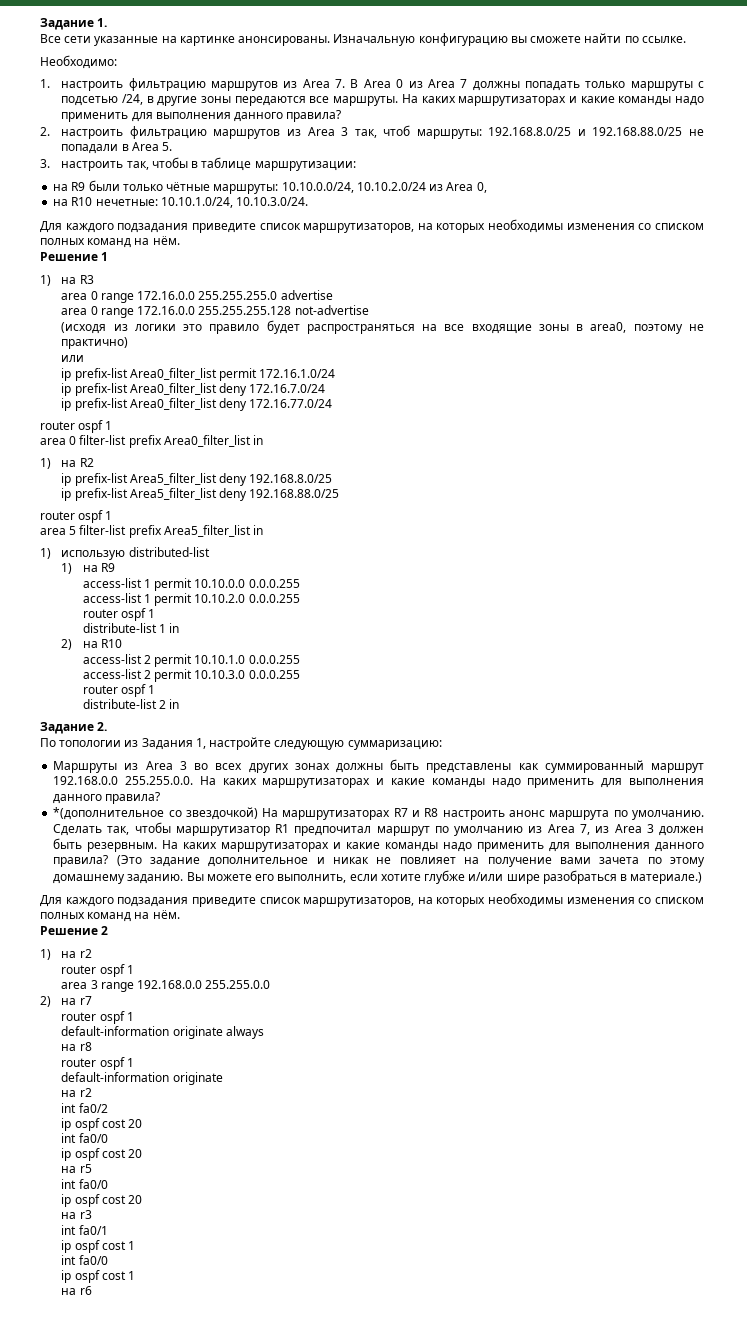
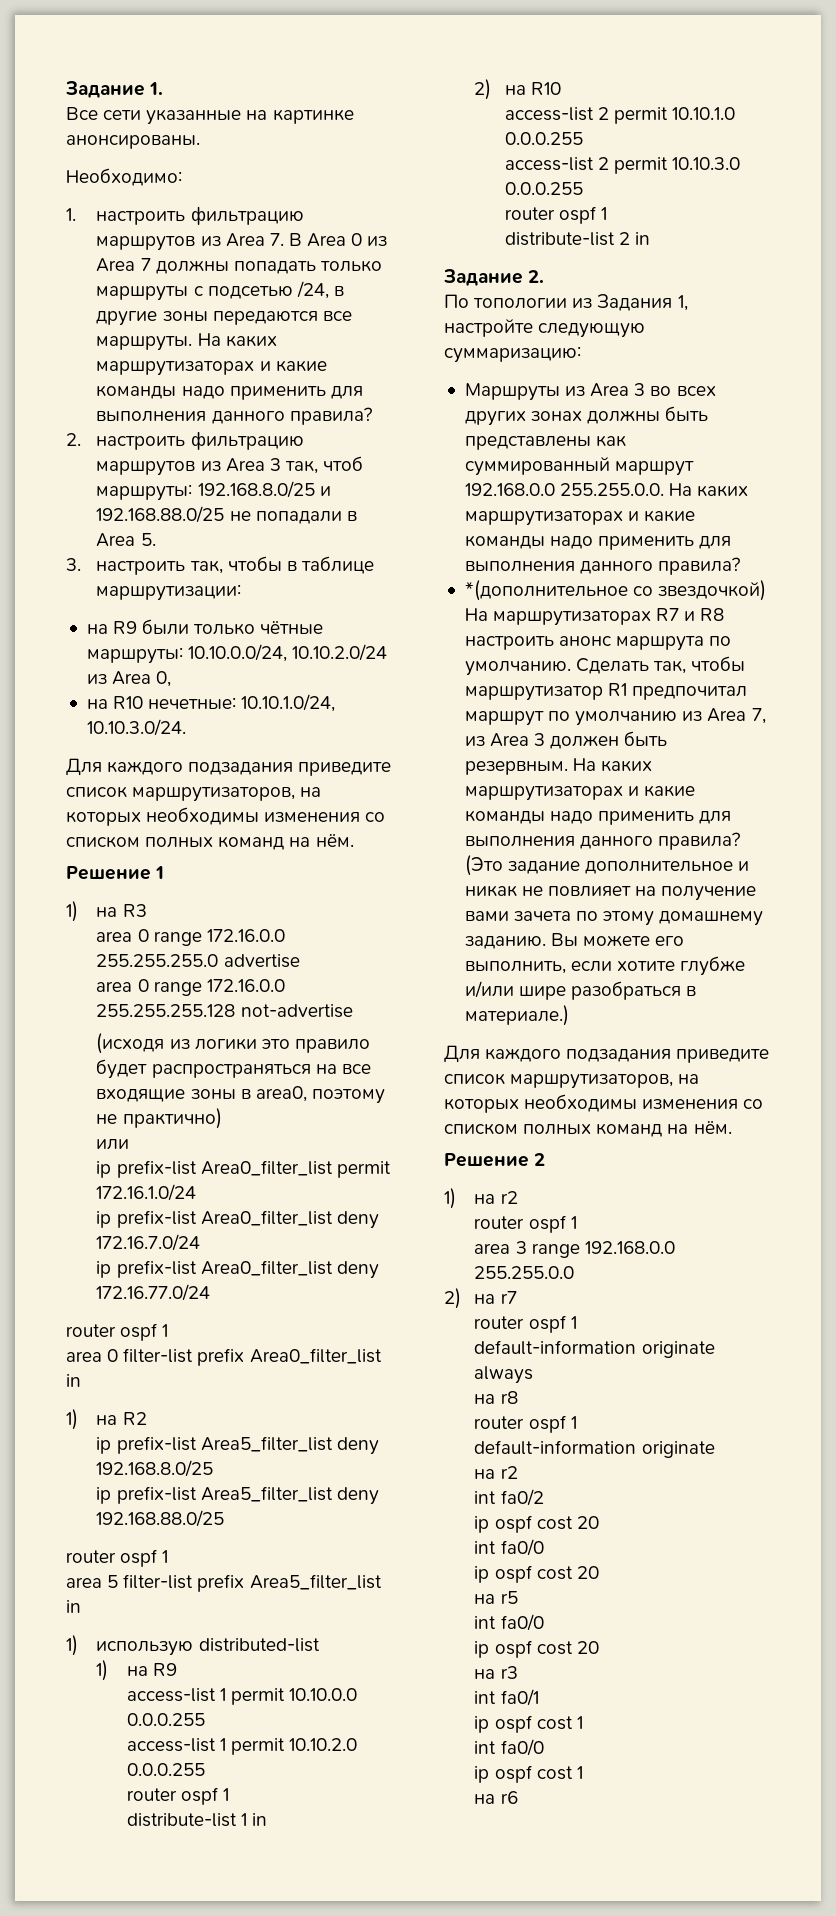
- Изначальную конфигурацию вы сможете найти по ссылке.

